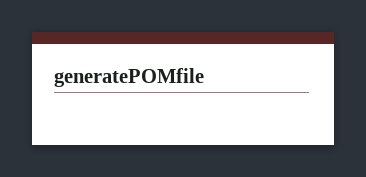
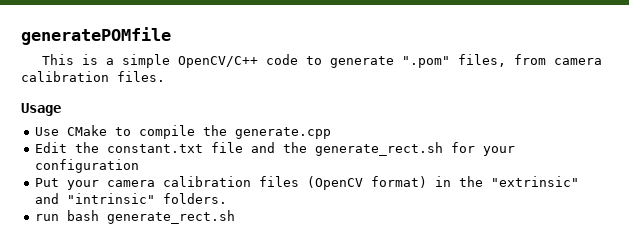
+ This is a simple OpenCV/C++ code to generate ".pom" files, from camera calibration files.
+ Usage
+ Use CMake to compile the generate.cpp
+ Edit the constant.txt file and the generate_rect.sh for your configuration
+ Put your camera calibration files (OpenCV format) in the "extrinsic" and "intrinsic" folders.
+ run bash generate_rect.sh

